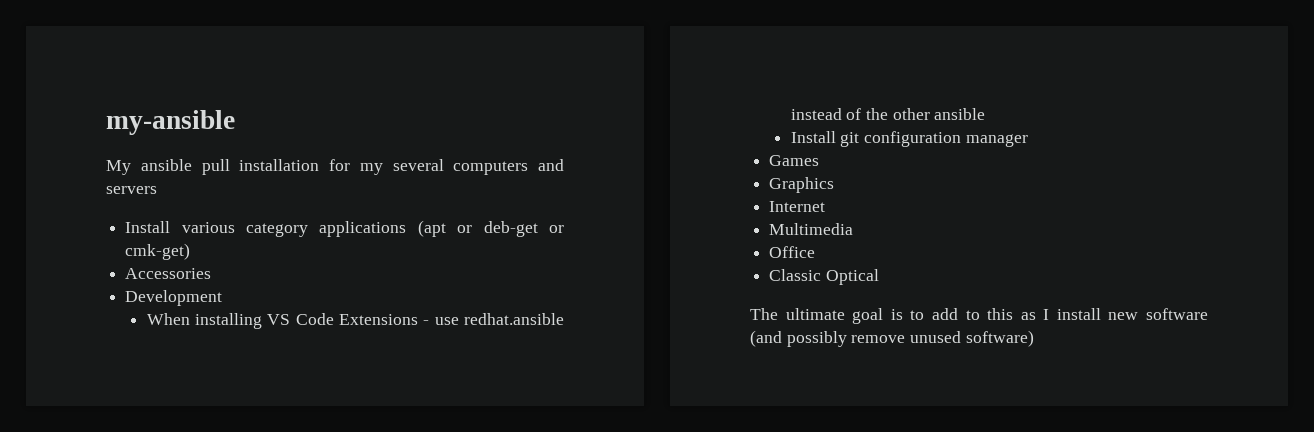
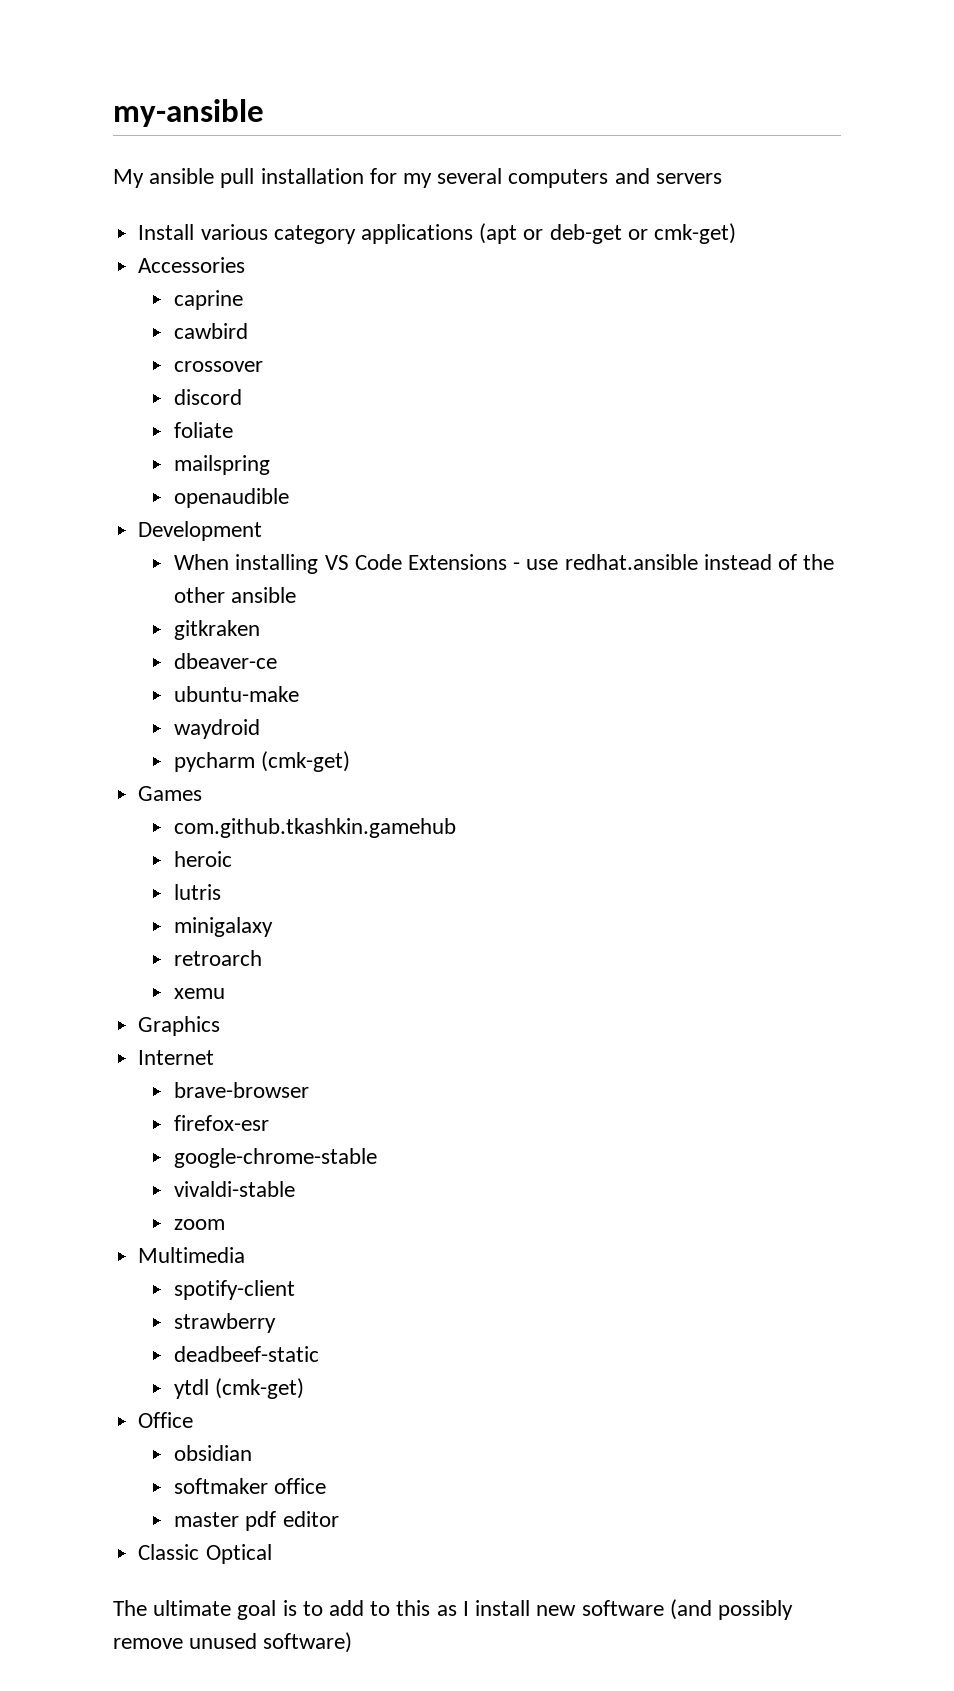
+ caprine
+ cawbird
+ crossover
+ discord
+ foliate
+ mailspring
+ openaudible
- Install git configuration manager
+ gitkraken
+ dbeaver-ce
+ ubuntu-make
+ waydroid
+ pycharm (cmk-get)
  Games
+ com.github.tkashkin.gamehub
+ heroic
+ lutris
+ minigalaxy
+ retroarch
+ xemu
  Graphics
  Internet
+ brave-browser
+ firefox-esr
+ google-chrome-stable
+ vivaldi-stable
+ zoom
  Multimedia
+ spotify-client
+ strawberry
+ deadbeef-static
+ ytdl (cmk-get)
  Office
+ obsidian
+ softmaker office
+ master pdf editor

